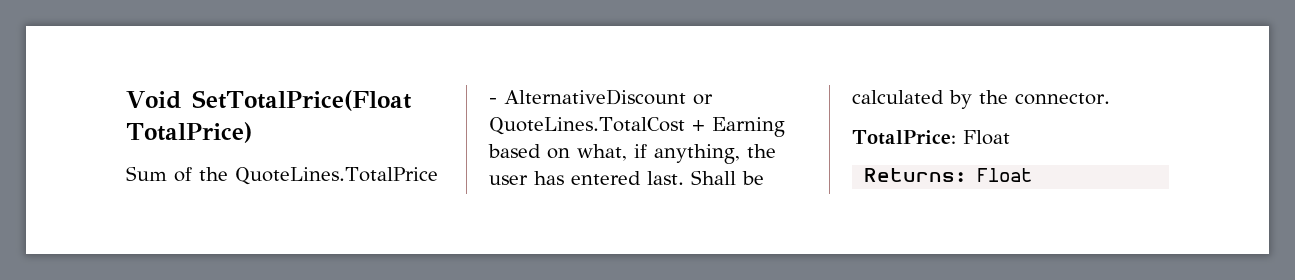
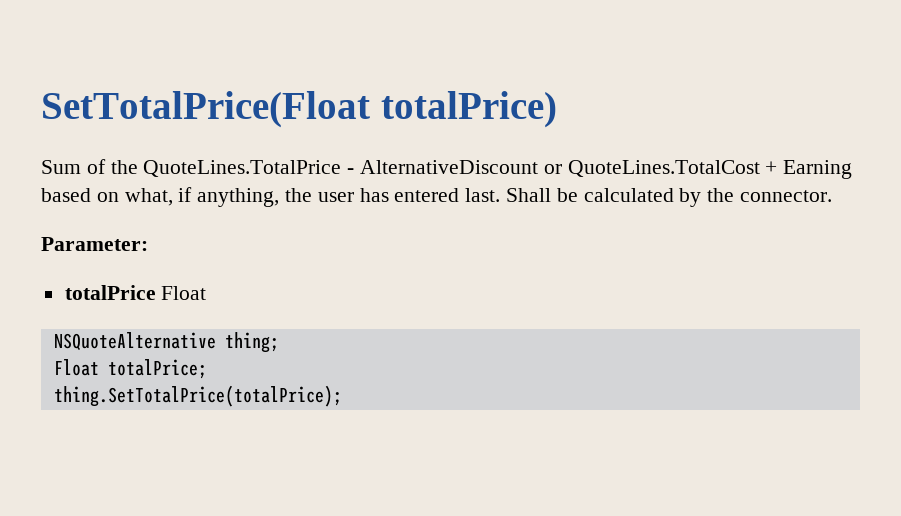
- Void SetTotalPrice(Float TotalPrice)
+ SetTotalPrice(Float totalPrice)
- TotalPrice: Float
+ Parameter:
+ totalPrice Float
- Returns: Float
+ NSQuoteAlternative thing;
+ Float totalPrice;
+ thing.SetTotalPrice(totalPrice);

